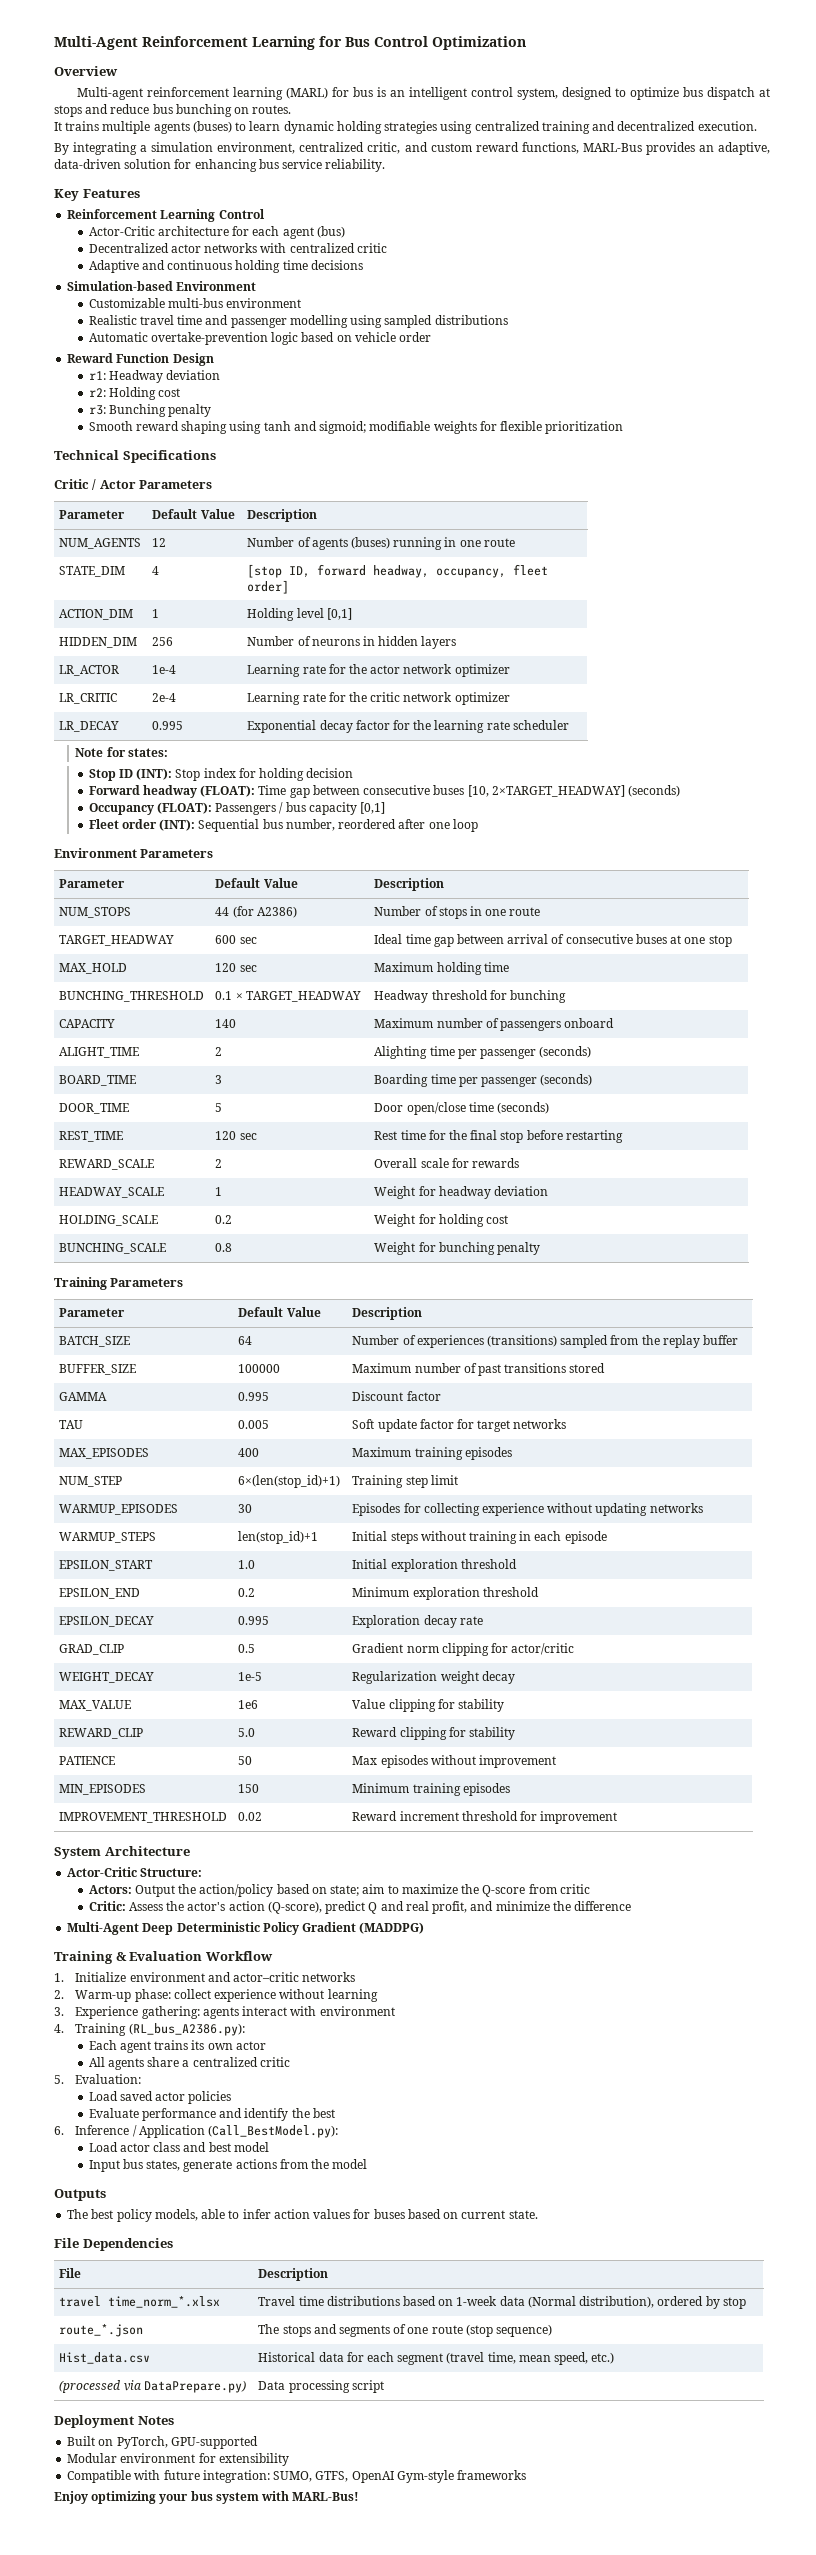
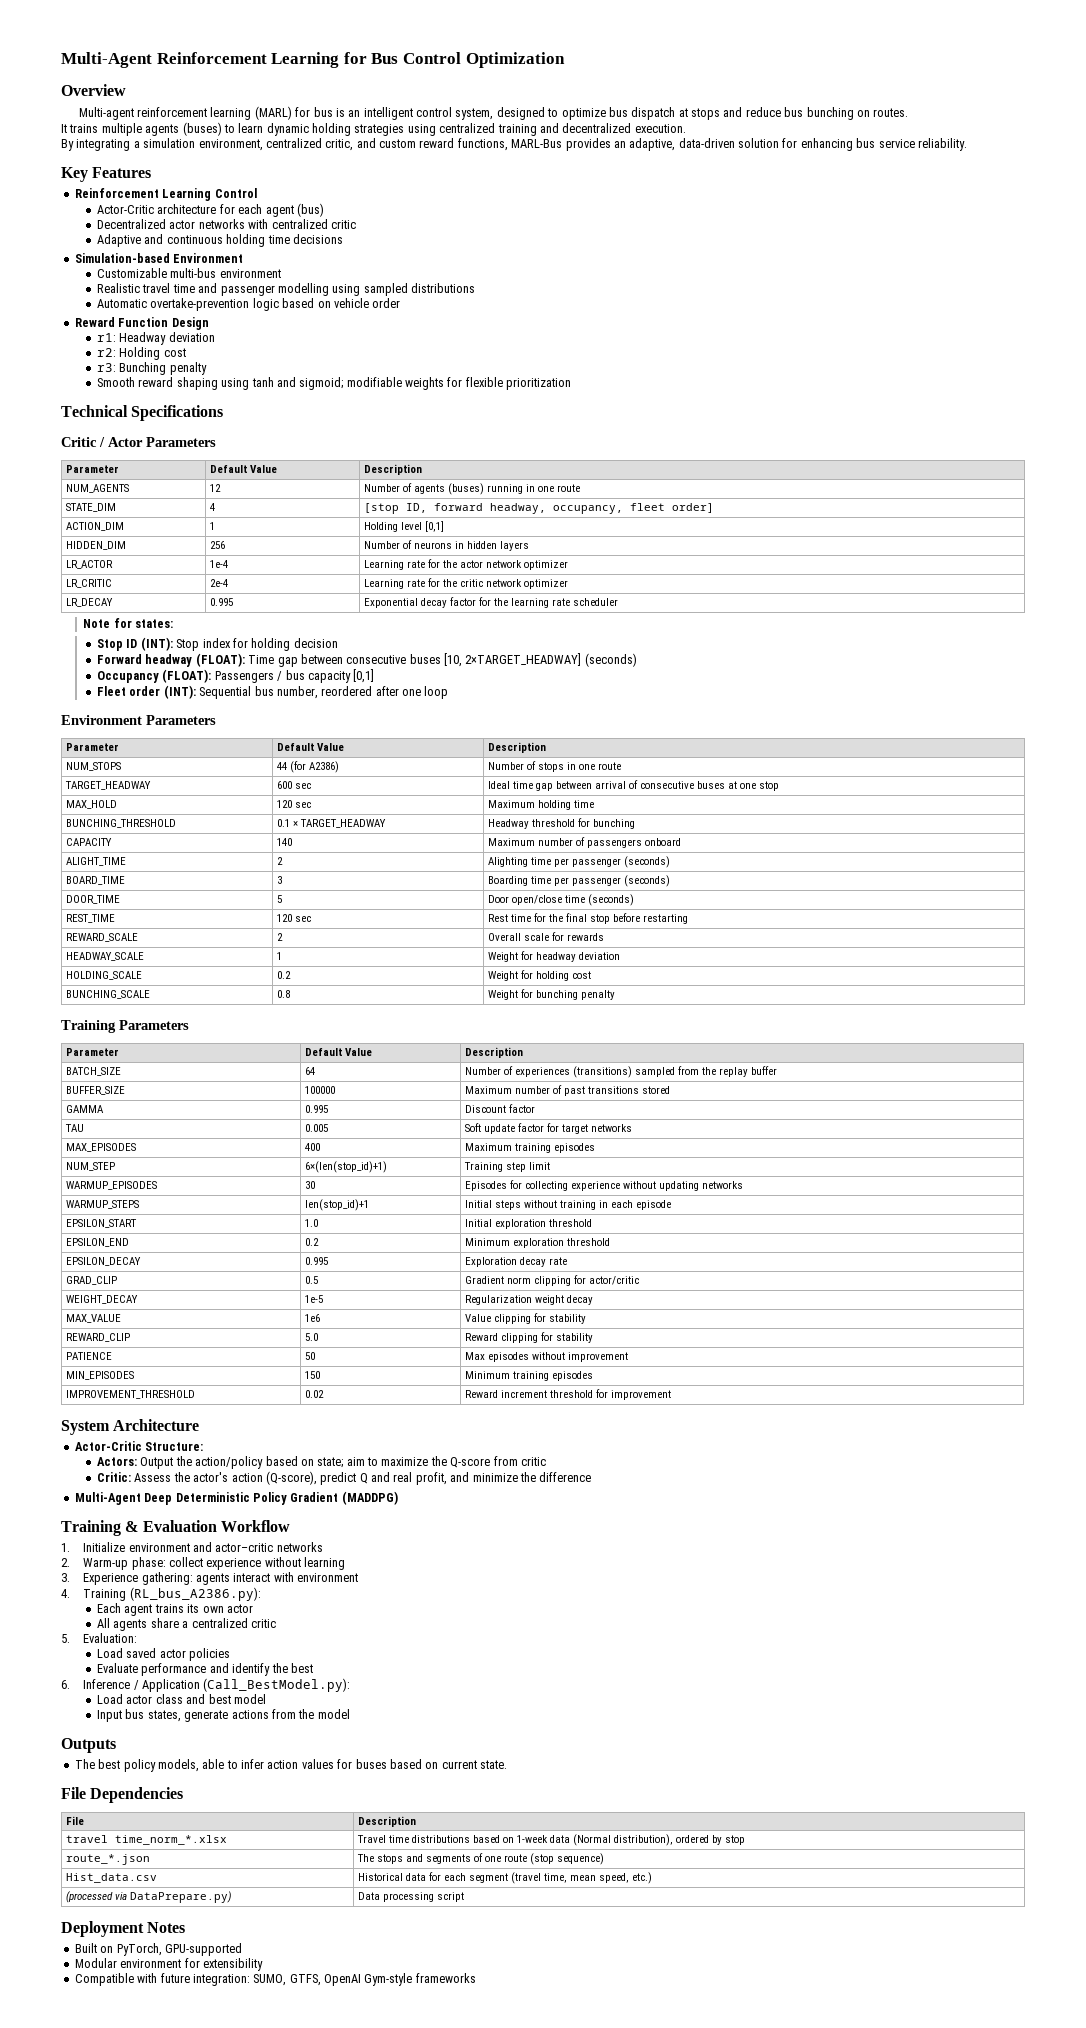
- Enjoy optimizing your bus system with MARL-Bus!

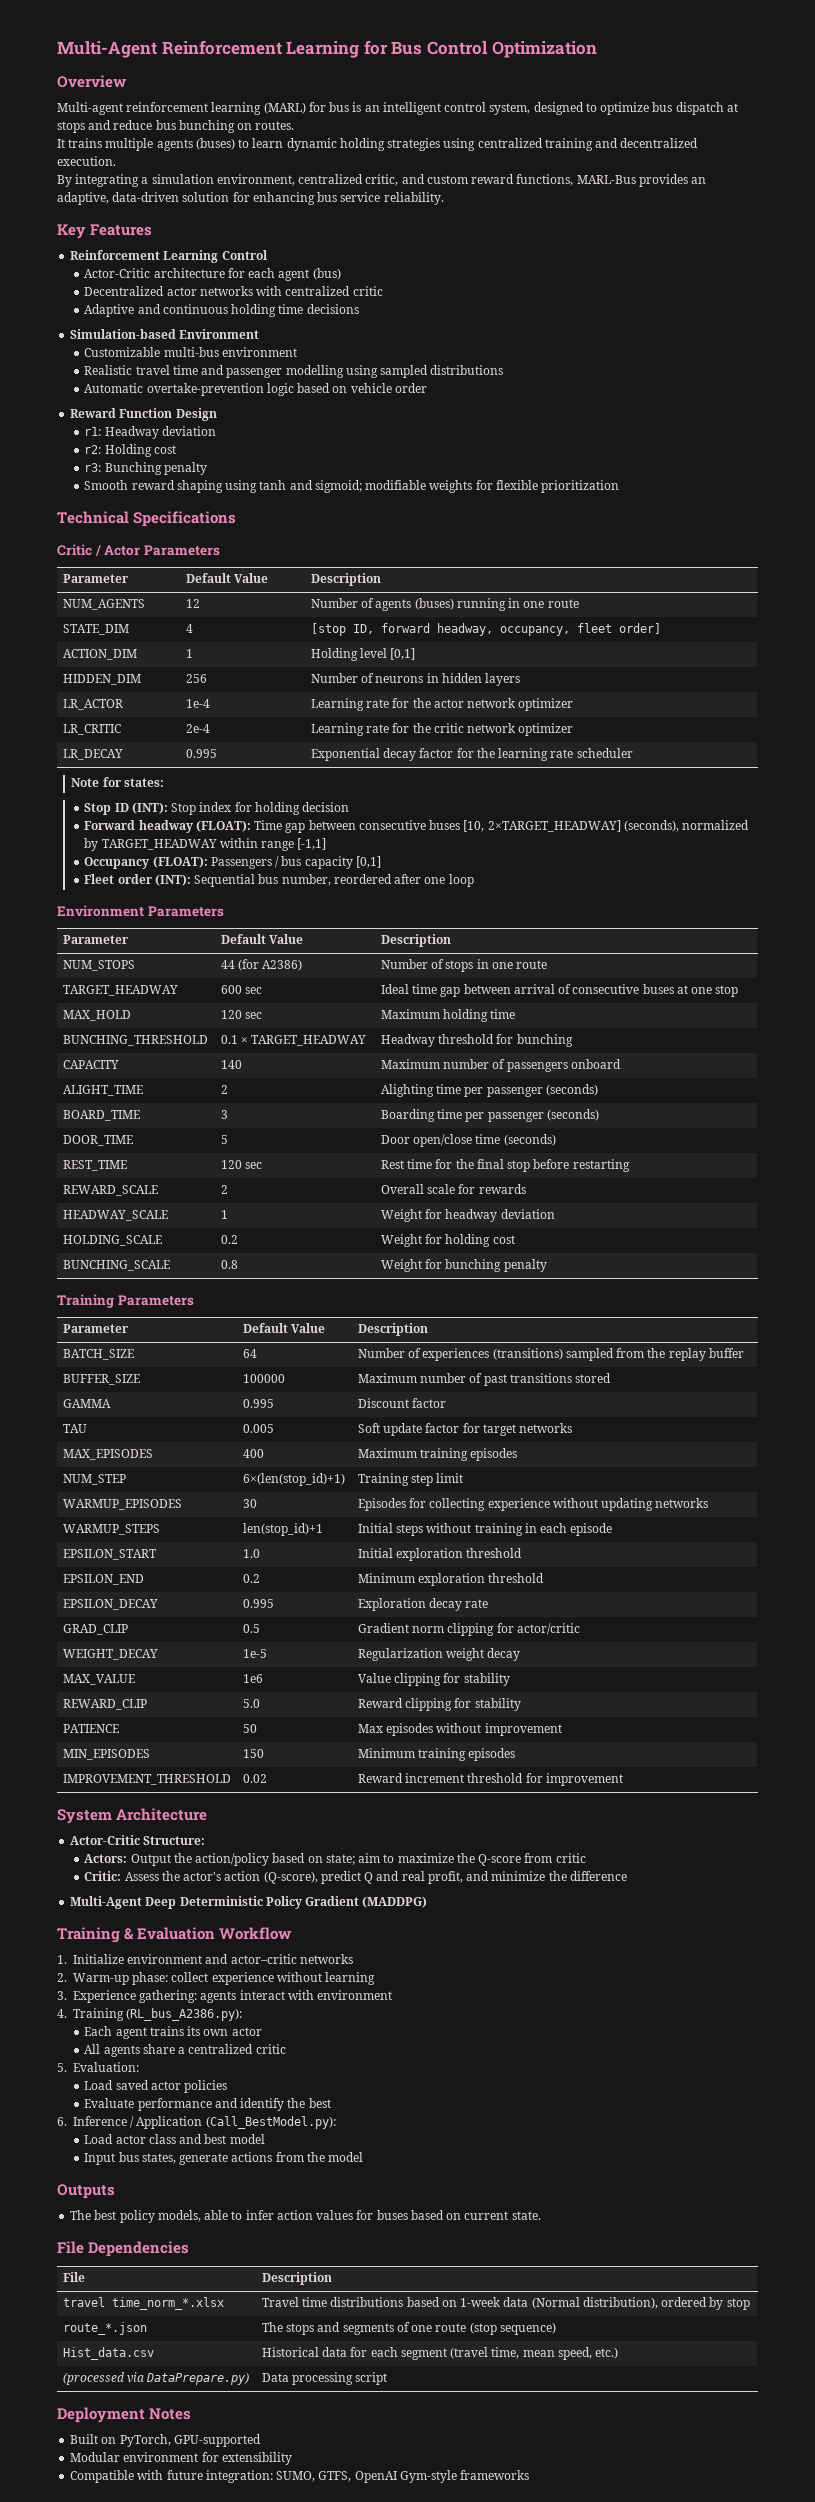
- Forward headway (FLOAT): Time gap between consecutive buses [10, 2×TARGET_HEADWAY] (seconds)
+ Forward headway (FLOAT): Time gap between consecutive buses [10, 2×TARGET_HEADWAY] (seconds), normalized by TARGET_HEADWAY within range [-1,1]

